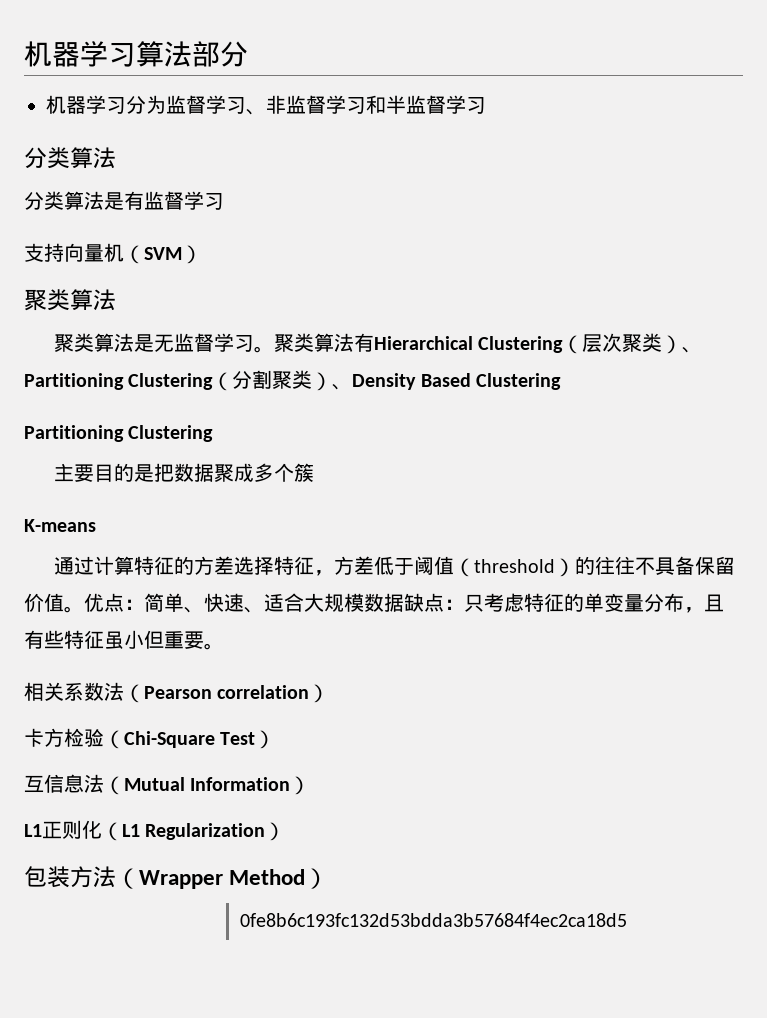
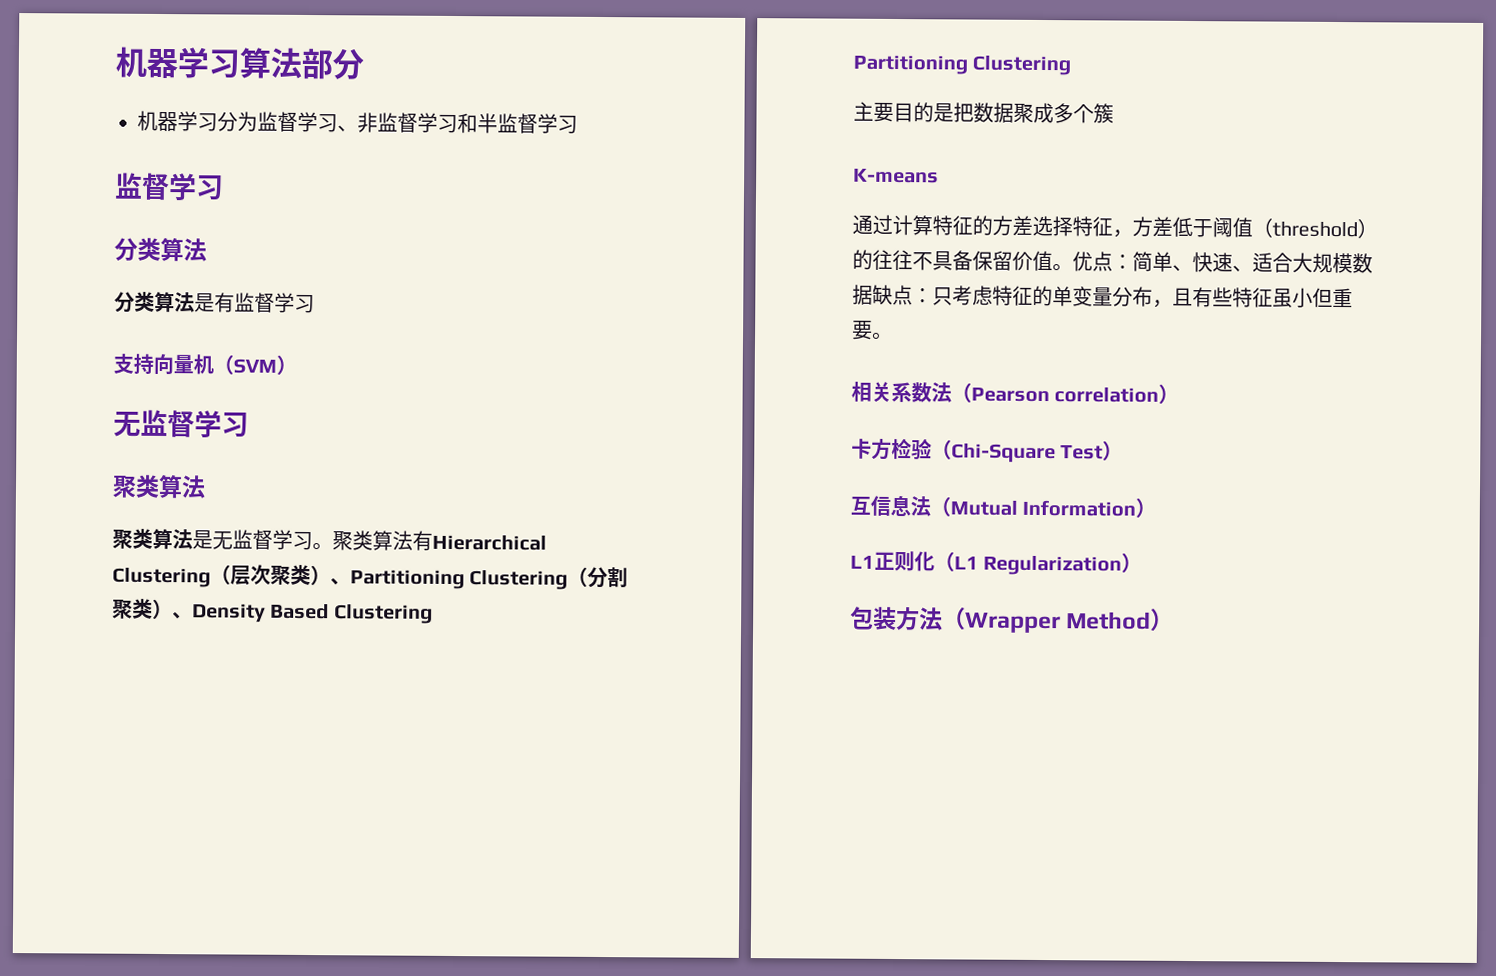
  机器学习分为监督学习、非监督学习和半监督学习
+ 监督学习
  支持向量机（SVM）
+ 无监督学习
- 0fe8b6c193fc132d53bdda3b57684f4ec2ca18d5

